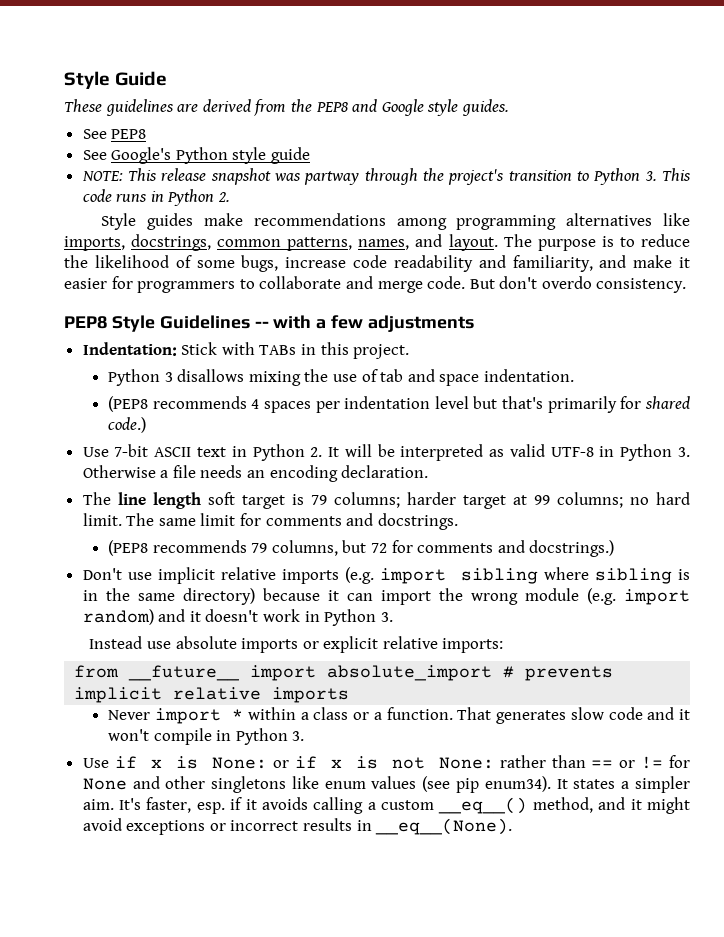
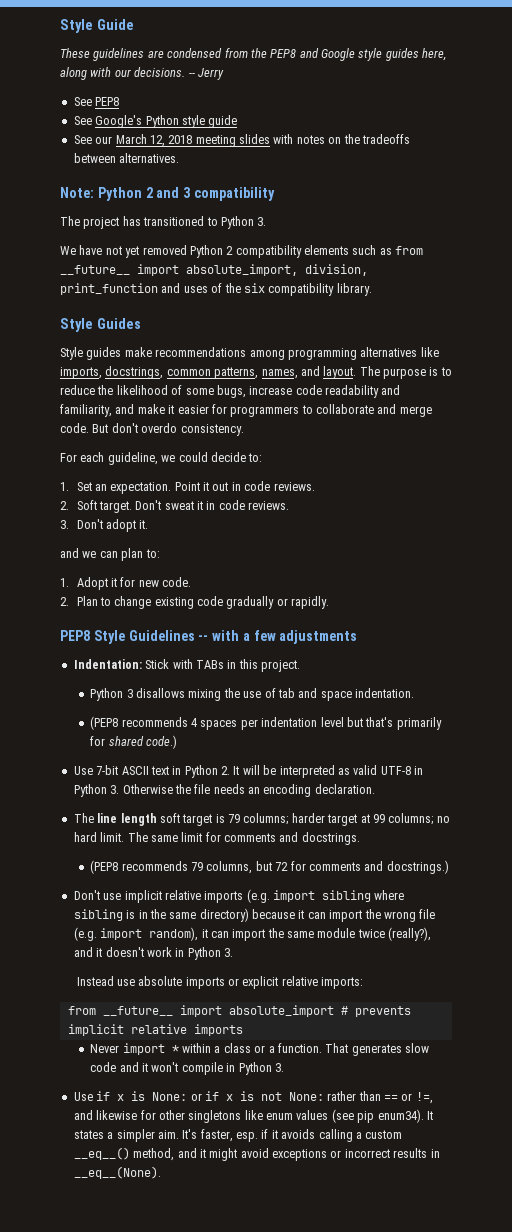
- These guidelines are derived from the PEP8 and Google style guides.
+ These guidelines are condensed from the PEP8 and Google style guides here, along with our decisions. -- Jerry
- NOTE: This release snapshot was partway through the project's transition to Python 3. This code runs in Python 2.
+ See our March 12, 2018 meeting slides with notes on the tradeoffs between alternatives.
+ Note: Python 2 and 3 compatibility
+ The project has transitioned to Python 3.
+ We have not yet removed Python 2 compatibility elements such as from __future__ import absolute_import, division, print_function and uses of the six compatibility library.
+ Style Guides
+ For each guideline, we could decide to:
+ 1. Set an expectation. Point it out in code reviews.
+ 2. Soft target. Don't sweat it in code reviews.
+ 3. Don't adopt it.
+ and we can plan to:
+ 1. Adopt it for new code.
+ 2. Plan to change existing code gradually or rapidly.
- Use 7-bit ASCII text in Python 2. It will be interpreted as valid UTF-8 in Python 3. Otherwise a file needs an encoding declaration.
+ Use 7-bit ASCII text in Python 2. It will be interpreted as valid UTF-8 in Python 3. Otherwise the file needs an encoding declaration.
- Don't use implicit relative imports (e.g. import sibling where sibling is in the same directory) because it can import the wrong module (e.g. import random) and it doesn't work in Python 3.
+ Don't use implicit relative imports (e.g. import sibling where sibling is in the same directory) because it can import the wrong file (e.g. import random), it can import the same module twice (really?), and it doesn't work in Python 3.
- Use if x is None: or if x is not None: rather than == or != for None and other singletons like enum values (see pip enum34).
+ Use if x is None: or if x is not None: rather than == or !=, and likewise for other singletons like enum values (see pip enum34).

